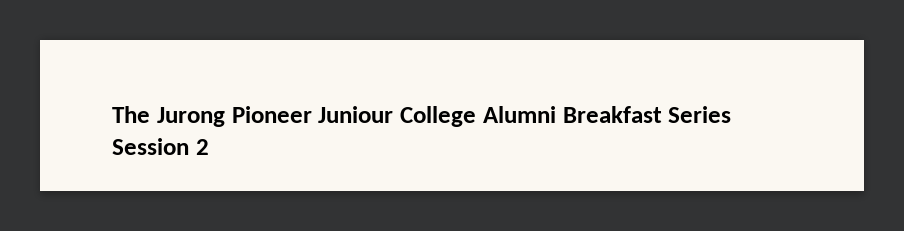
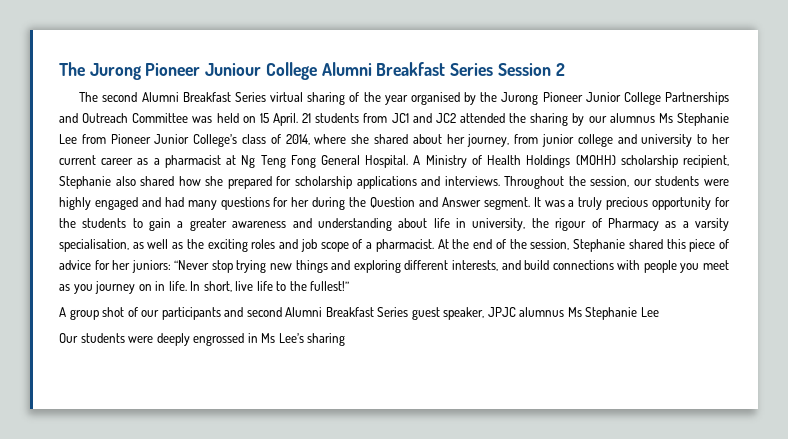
+ The second Alumni Breakfast Series virtual sharing of the year organised by the Jurong Pioneer Junior College Partnerships and Outreach Committee was held on 15 April. 21 students from JC1 and JC2 attended the sharing by our alumnus Ms Stephanie Lee from Pioneer Junior College’s class of 2014, where she shared about her journey, from junior college and university to her current career as a pharmacist at Ng Teng Fong General Hospital. A Ministry of Health Holdings (MOHH) scholarship recipient, Stephanie also shared how she prepared for scholarship applications and interviews. Throughout the session, our students were highly engaged and had many questions for her during the Question and Answer segment. It was a truly precious opportunity for the students to gain a greater awareness and understanding about life in university, the rigour of Pharmacy as a varsity specialisation, as well as the exciting roles and job scope of a pharmacist. At the end of the session, Stephanie shared this piece of advice for her juniors: “Never stop trying new things and exploring different interests, and build connections with people you meet as you journey on in life. In short, live life to the fullest!”
+ A group shot of our participants and second Alumni Breakfast Series guest speaker, JPJC alumnus Ms Stephanie Lee
+ Our students were deeply engrossed in Ms Lee’s sharing

